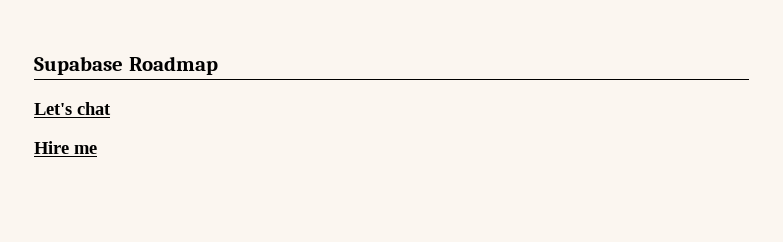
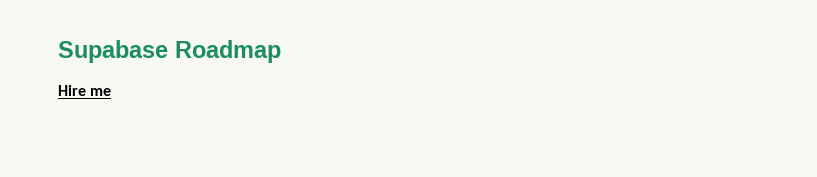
- Let's chat

